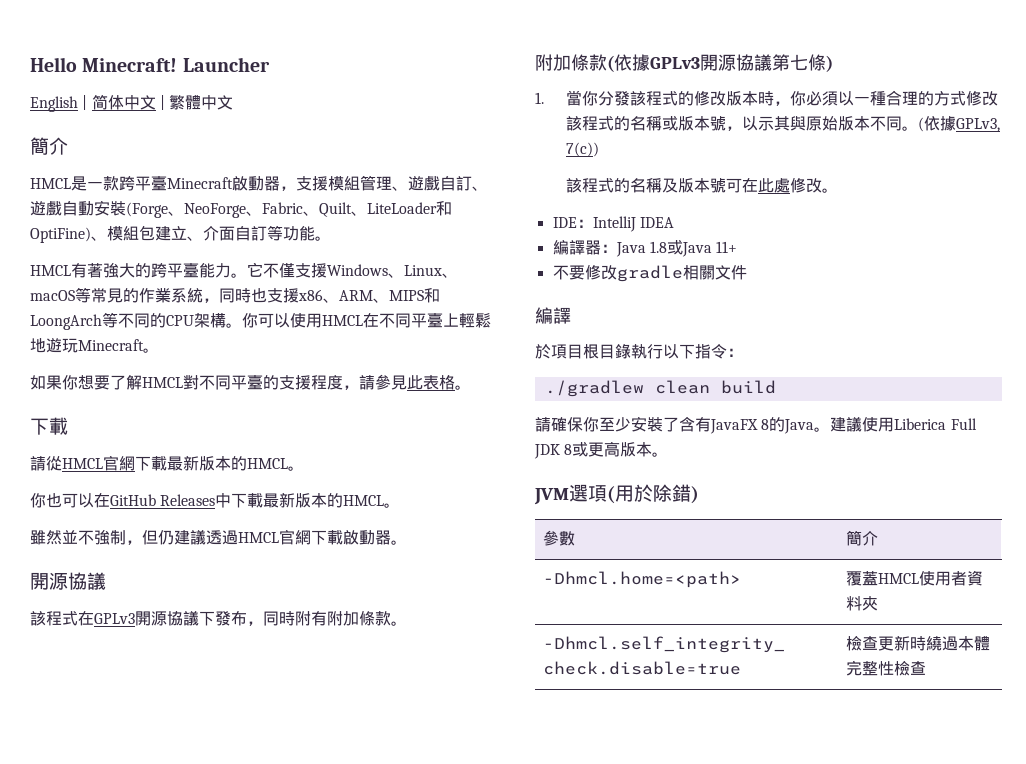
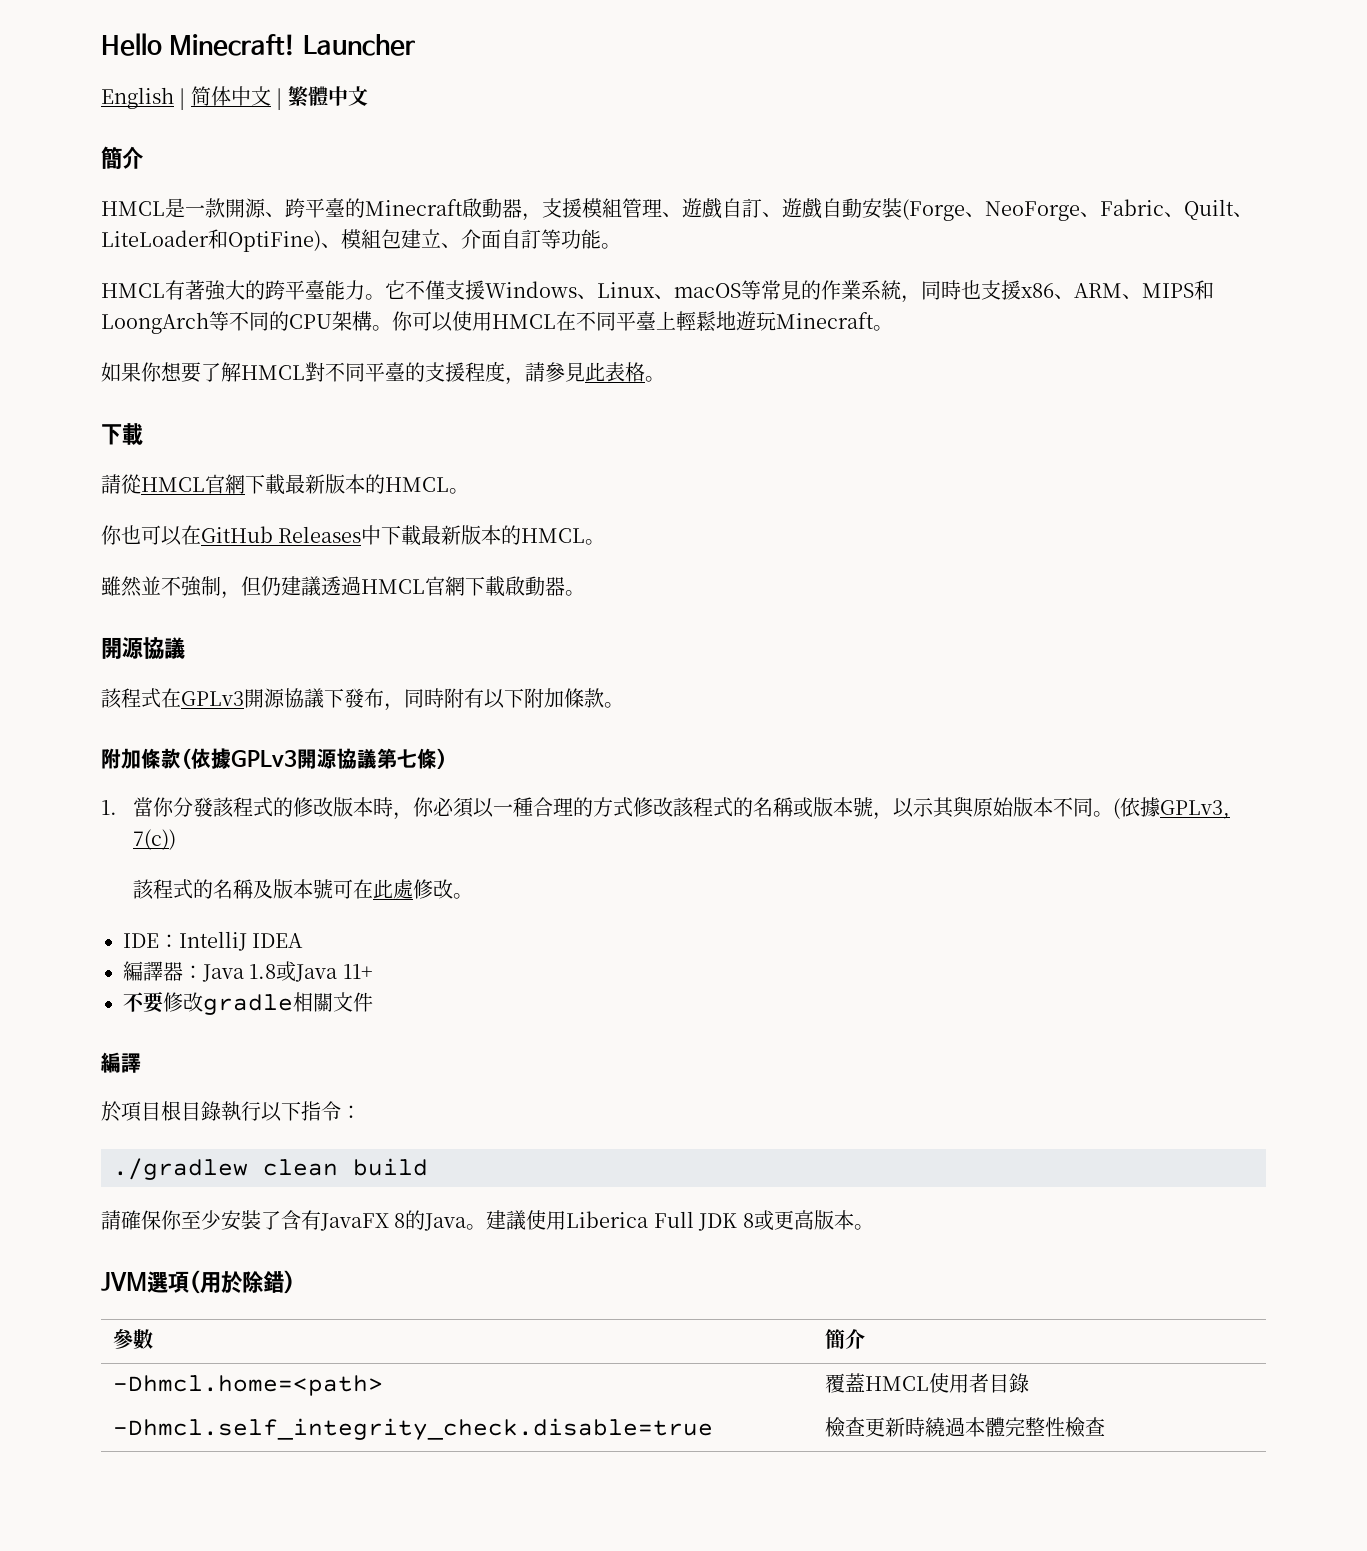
- HMCL是一款跨平臺Minecraft啟動器，支援模組管理、遊戲自訂、遊戲自動安裝(Forge、NeoForge、Fabric、Quilt、LiteLoader和OptiFine)、模組包建立、介面自訂等功能。
+ HMCL是一款開源、跨平臺的Minecraft啟動器，支援模組管理、遊戲自訂、遊戲自動安裝(Forge、NeoForge、Fabric、Quilt、LiteLoader和OptiFine)、模組包建立、介面自訂等功能。
- 該程式在GPLv3開源協議下發布，同時附有附加條款。
+ 該程式在GPLv3開源協議下發布，同時附有以下附加條款。
- -Dhmcl.home=<path> | 覆蓋HMCL使用者資料夾
+ -Dhmcl.home=<path> | 覆蓋HMCL使用者目錄

